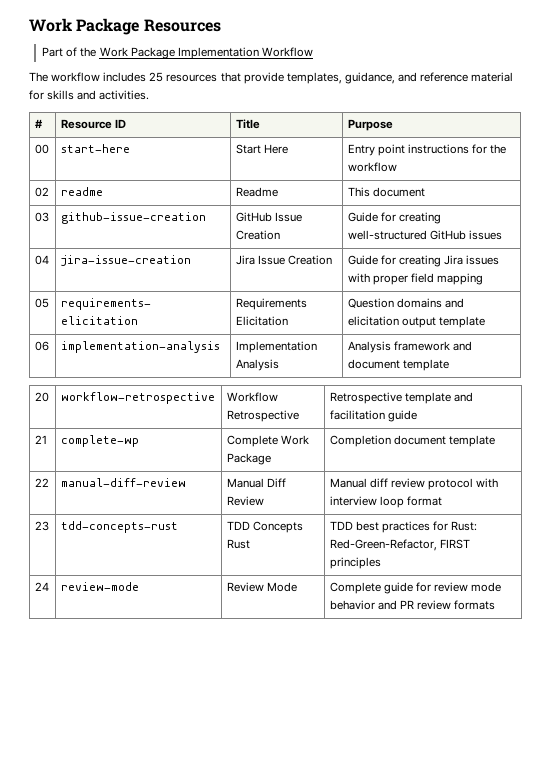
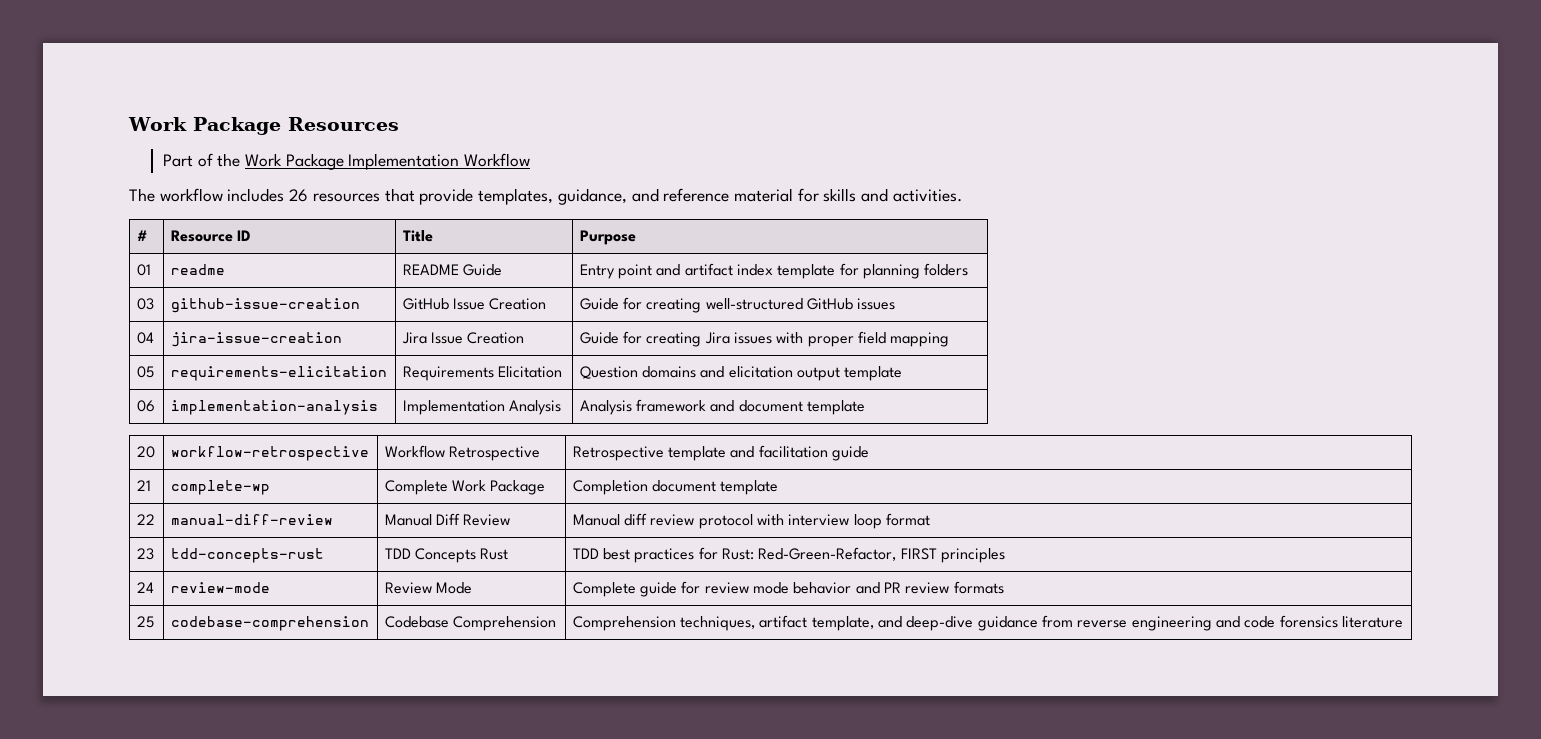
- The workflow includes 25 resources that provide templates, guidance, and reference material for skills and activities.
+ The workflow includes 26 resources that provide templates, guidance, and reference material for skills and activities.
- 00 | start-here | Start Here | Entry point instructions for the workflow
- 02 | readme | Readme | This document
+ 01 | readme | README Guide | Entry point and artifact index template for planning folders
+ 25 | codebase-comprehension | Codebase Comprehension | Comprehension techniques, artifact template, and deep-dive guidance from reverse engineering and code forensics literature

